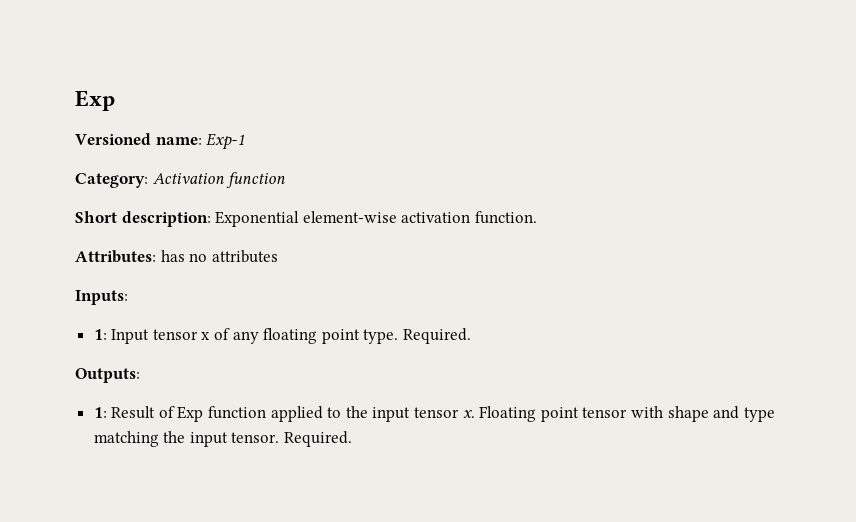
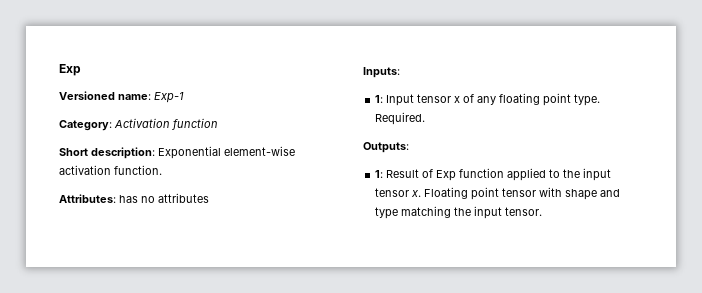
- Floating point tensor with shape and type matching the input tensor. Required.
+ Floating point tensor with shape and type matching the input tensor.

